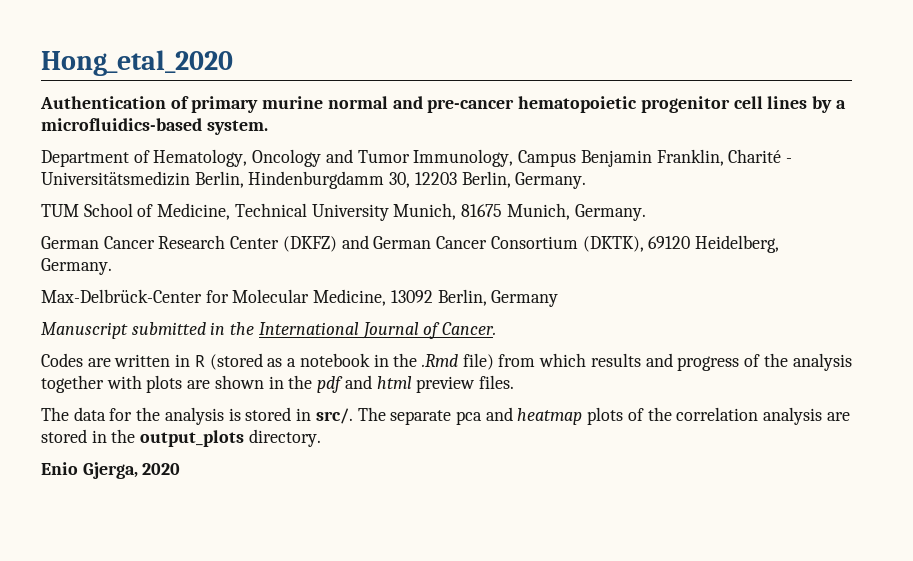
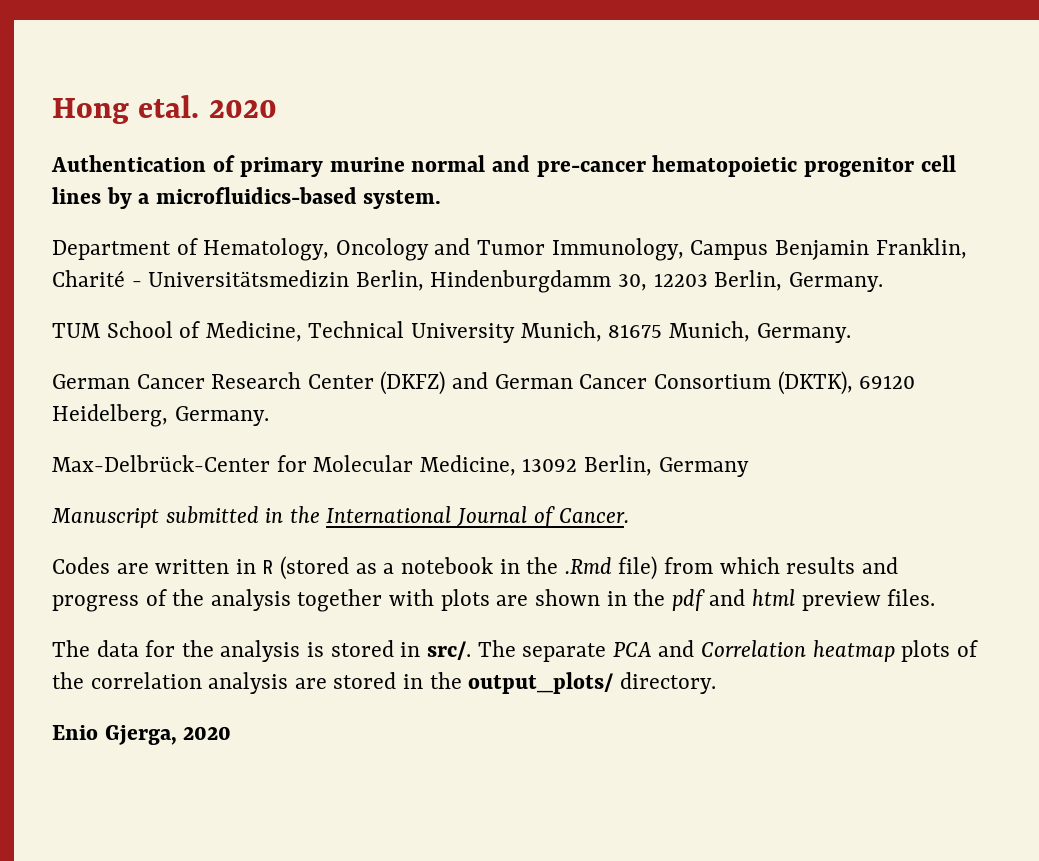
- Hong_etal_2020
+ Hong etal. 2020
- The separate pca and heatmap plots of the correlation analysis are stored in the output_plots directory.
+ The separate PCA and Correlation heatmap plots of the correlation analysis are stored in the output_plots/ directory.

